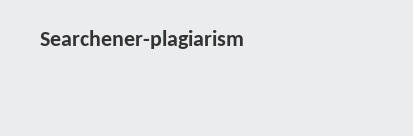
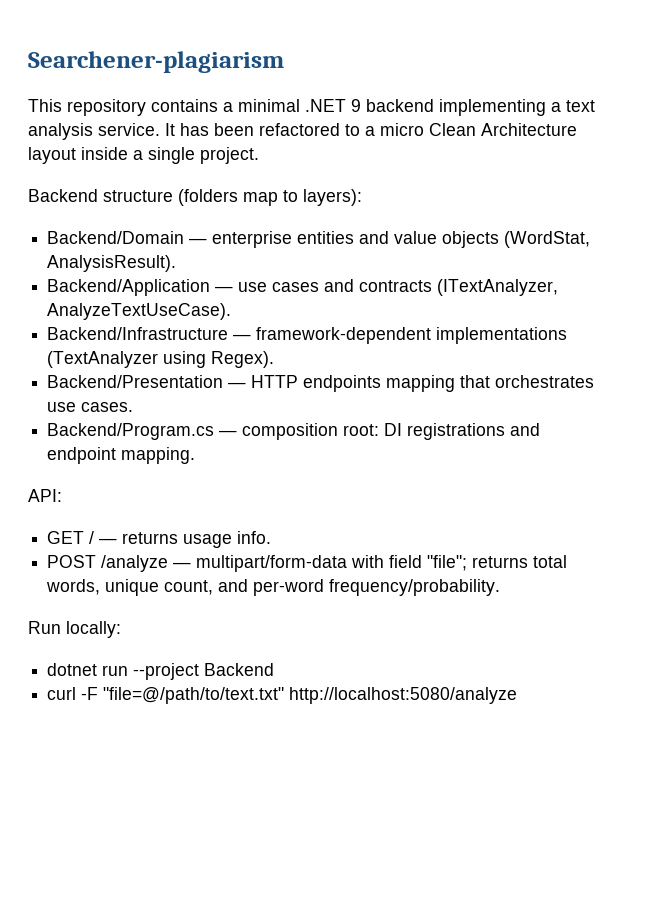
+ This repository contains a minimal .NET 9 backend implementing a text analysis service. It has been refactored to a micro Clean Architecture layout inside a single project.
+ Backend structure (folders map to layers):
+ Backend/Domain — enterprise entities and value objects (WordStat, AnalysisResult).
+ Backend/Application — use cases and contracts (ITextAnalyzer, AnalyzeTextUseCase).
+ Backend/Infrastructure — framework-dependent implementations (TextAnalyzer using Regex).
+ Backend/Presentation — HTTP endpoints mapping that orchestrates use cases.
+ Backend/Program.cs — composition root: DI registrations and endpoint mapping.
+ API:
+ GET / — returns usage info.
+ POST /analyze — multipart/form-data with field "file"; returns total words, unique count, and per-word frequency/probability.
+ Run locally:
+ dotnet run --project Backend
+ curl -F "file=@/path/to/text.txt" http://localhost:5080/analyze

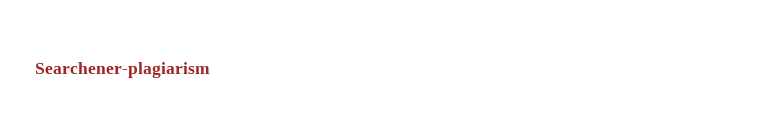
- This repository contains a minimal .NET 9 backend implementing a text analysis service. It has been refactored to a micro Clean Architecture layout inside a single project.
- Backend structure (folders map to layers):
- Backend/Domain — enterprise entities and value objects (WordStat, AnalysisResult).
- Backend/Application — use cases and contracts (ITextAnalyzer, AnalyzeTextUseCase).
- Backend/Infrastructure — framework-dependent implementations (TextAnalyzer using Regex).
- Backend/Presentation — HTTP endpoints mapping that orchestrates use cases.
- Backend/Program.cs — composition root: DI registrations and endpoint mapping.
- API:
- GET / — returns usage info.
- POST /analyze — multipart/form-data with field "file"; returns total words, unique count, and per-word frequency/probability.
- Run locally:
- dotnet run --project Backend
- curl -F "file=@/path/to/text.txt" http://localhost:5080/analyze

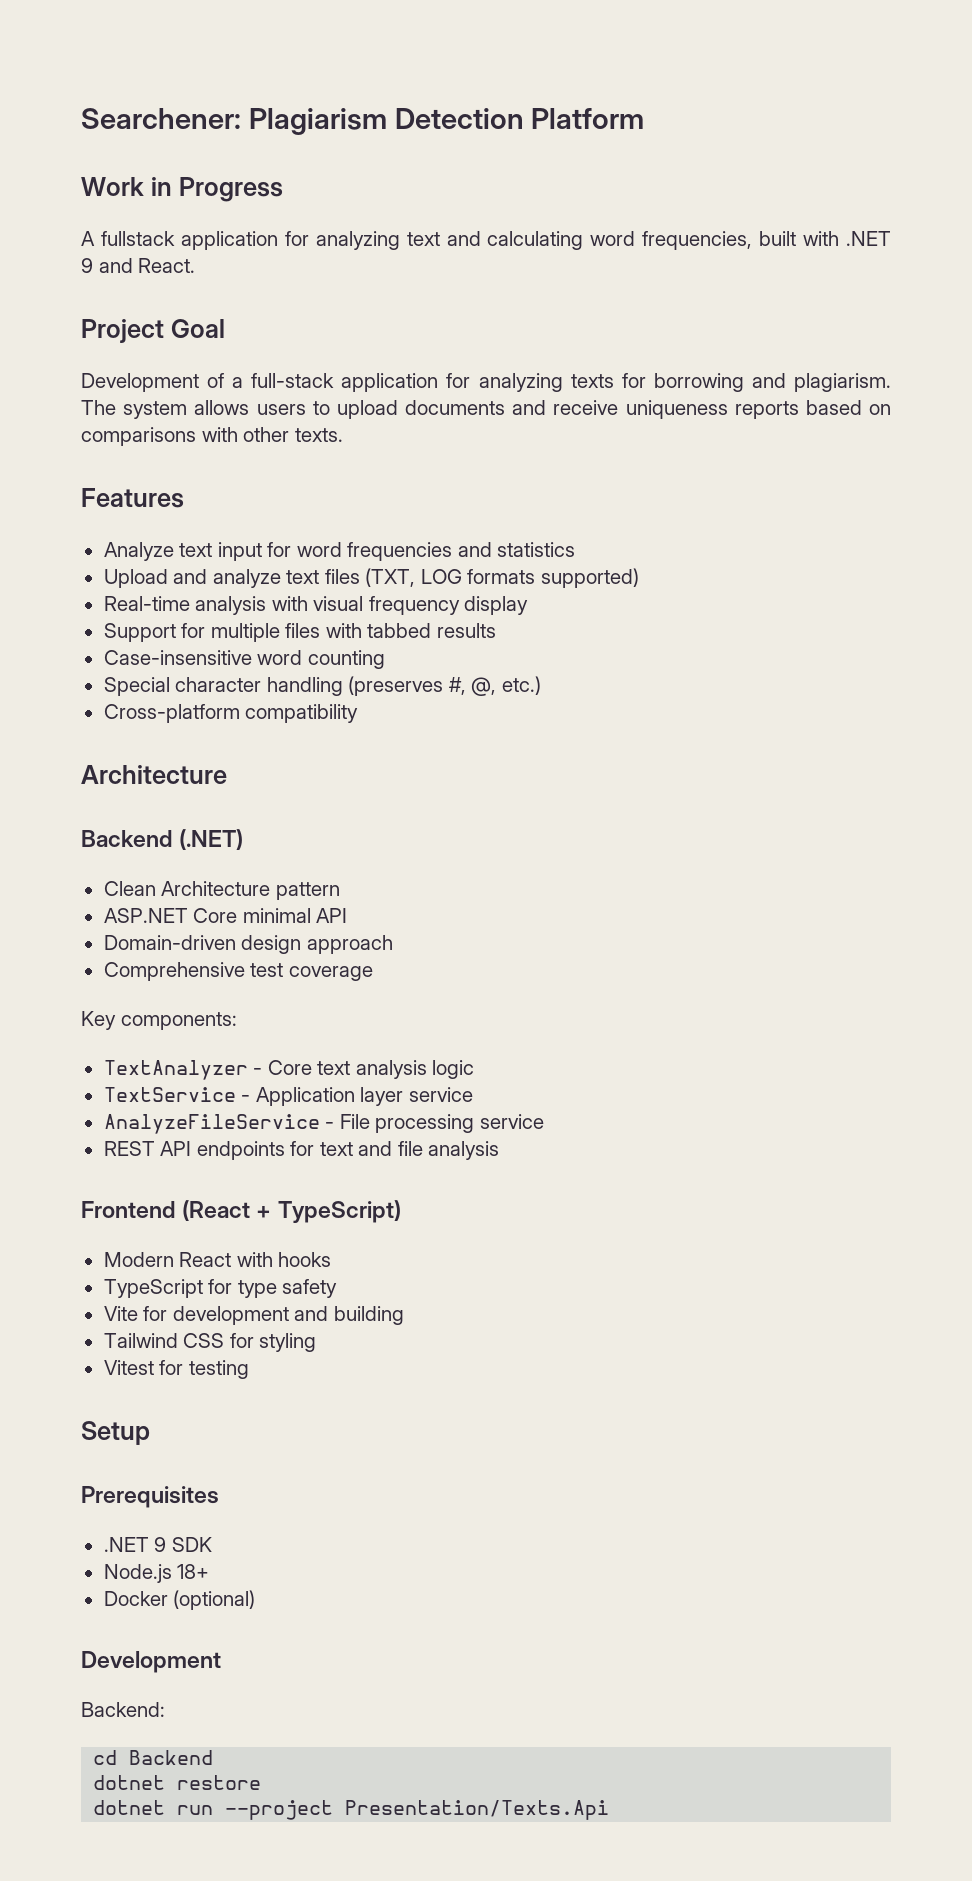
- Searchener-plagiarism
+ Searchener: Plagiarism Detection Platform
+ Work in Progress
+ A fullstack application for analyzing text and calculating word frequencies, built with .NET 9 and React.
+ Project Goal
+ Development of a full-stack application for analyzing texts for borrowing and plagiarism. The system allows users to upload documents and receive uniqueness reports based on comparisons with other texts.
+ Features
+ Analyze text input for word frequencies and statistics
+ Upload and analyze text files (TXT, LOG formats supported)
+ Real-time analysis with visual frequency display
+ Support for multiple files with tabbed results
+ Case-insensitive word counting
+ Special character handling (preserves #, @, etc.)
+ Cross-platform compatibility
+ Architecture
+ Backend (.NET)
+ Clean Architecture pattern
+ ASP.NET Core minimal API
+ Domain-driven design approach
+ Comprehensive test coverage
+ Key components:
+ TextAnalyzer - Core text analysis logic
+ TextService - Application layer service
+ AnalyzeFileService - File processing service
+ REST API endpoints for text and file analysis
+ Frontend (React + TypeScript)
+ Modern React with hooks
+ TypeScript for type safety
+ Vite for development and building
+ Tailwind CSS for styling
+ Vitest for testing
+ Setup
+ Prerequisites
+ .NET 9 SDK
+ Node.js 18+
+ Docker (optional)
+ Development
+ Backend:
+ cd Backend
+ dotnet restore
+ dotnet run --project Presentation/Texts.Api

